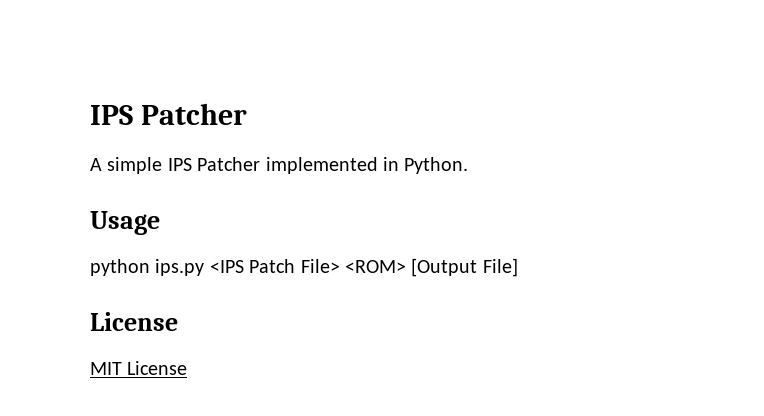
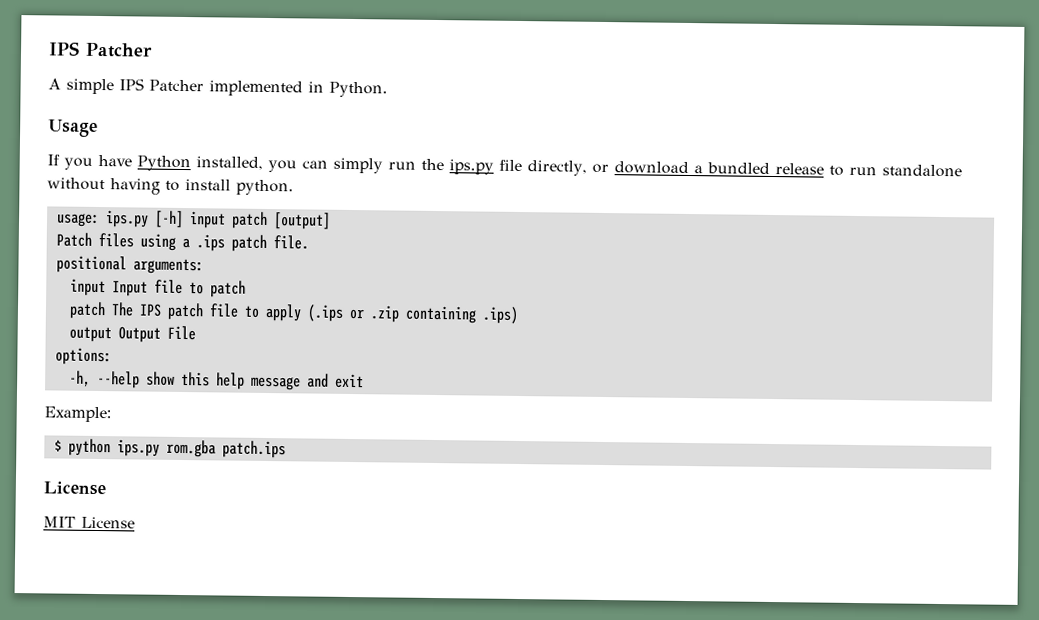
- python ips.py <IPS Patch File> <ROM> [Output File]
+ If you have Python installed, you can simply run the ips.py file directly, or download a bundled release to run standalone without having to install python.
+ usage: ips.py [-h] input patch [output]
+ Patch files using a .ips patch file.
+ positional arguments:
+ input Input file to patch
+ patch The IPS patch file to apply (.ips or .zip containing .ips)
+ output Output File
+ options:
+ -h, --help show this help message and exit
+ Example:
+ $ python ips.py rom.gba patch.ips

